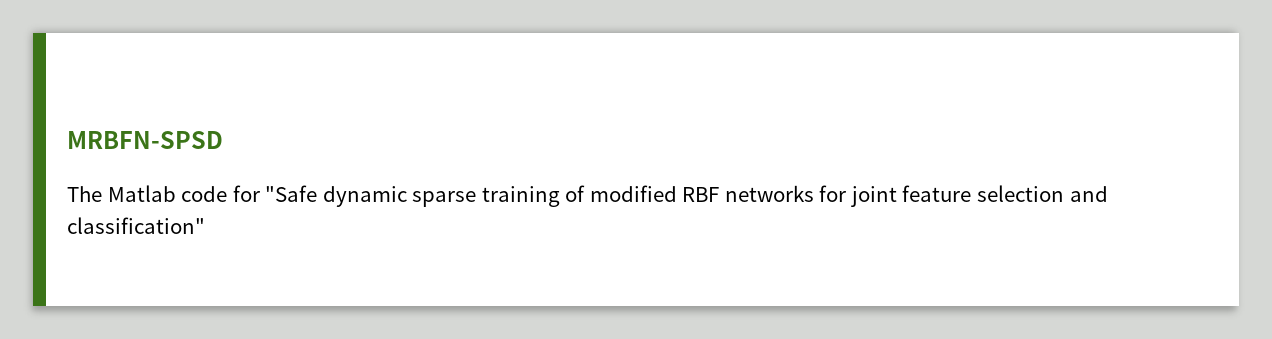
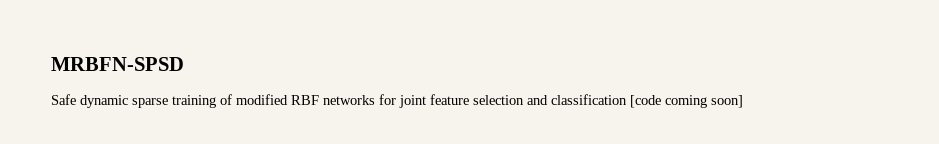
- The Matlab code for "Safe dynamic sparse training of modified RBF networks for joint feature selection and classification"
+ Safe dynamic sparse training of modified RBF networks for joint feature selection and classification [code coming soon]

